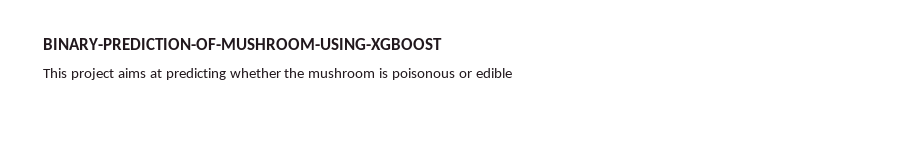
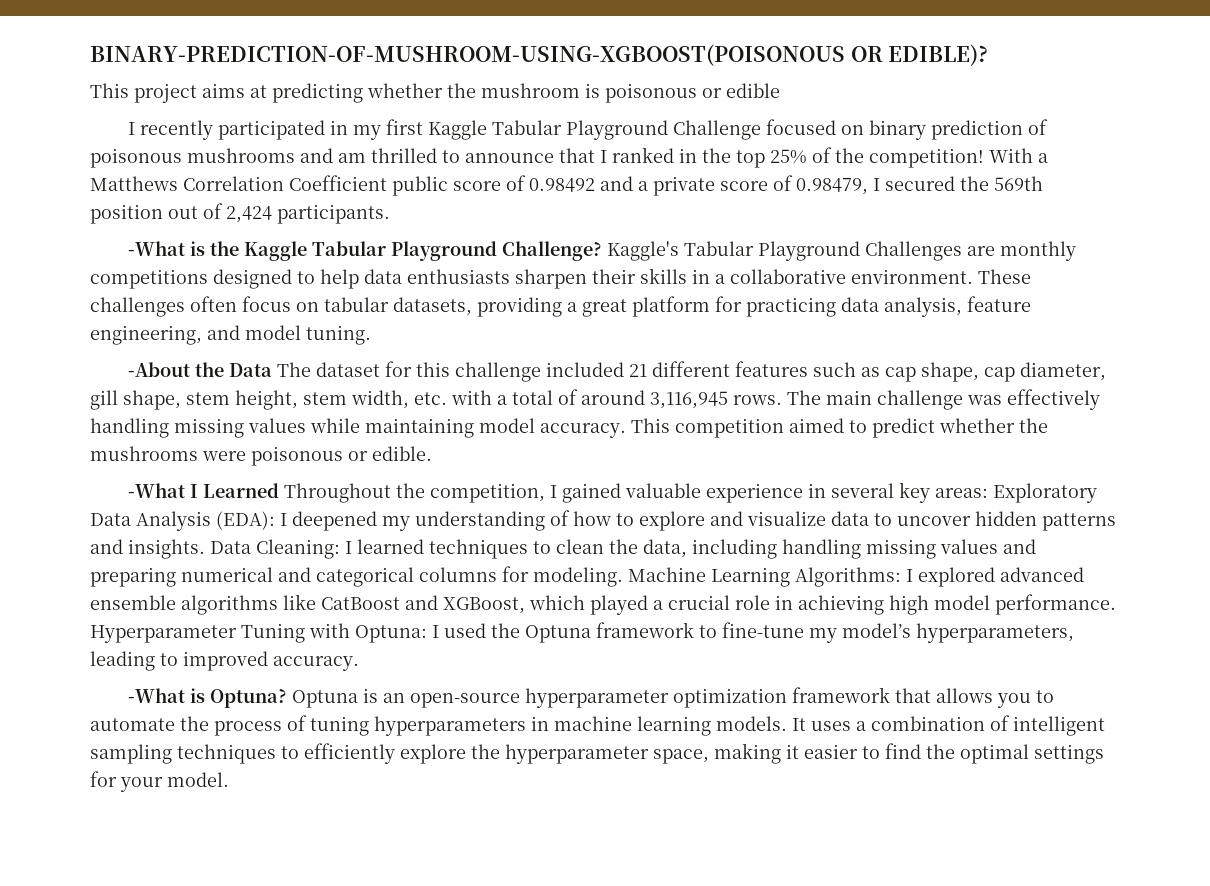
- BINARY-PREDICTION-OF-MUSHROOM-USING-XGBOOST
+ BINARY-PREDICTION-OF-MUSHROOM-USING-XGBOOST(POISONOUS OR EDIBLE)?
+ I recently participated in my first Kaggle Tabular Playground Challenge focused on binary prediction of poisonous mushrooms and am thrilled to announce that I ranked in the top 25% of the competition! With a Matthews Correlation Coefficient public score of 0.98492 and a private score of 0.98479, I secured the 569th position out of 2,424 participants.
+ -What is the Kaggle Tabular Playground Challenge? Kaggle's Tabular Playground Challenges are monthly competitions designed to help data enthusiasts sharpen their skills in a collaborative environment. These challenges often focus on tabular datasets, providing a great platform for practicing data analysis, feature engineering, and model tuning.
+ -About the Data The dataset for this challenge included 21 different features such as cap shape, cap diameter, gill shape, stem height, stem width, etc. with a total of around 3,116,945 rows. The main challenge was effectively handling missing values while maintaining model accuracy. This competition aimed to predict whether the mushrooms were poisonous or edible.
+ -What I Learned Throughout the competition, I gained valuable experience in several key areas: Exploratory Data Analysis (EDA): I deepened my understanding of how to explore and visualize data to uncover hidden patterns and insights. Data Cleaning: I learned techniques to clean the data, including handling missing values and preparing numerical and categorical columns for modeling. Machine Learning Algorithms: I explored advanced ensemble algorithms like CatBoost and XGBoost, which played a crucial role in achieving high model performance. Hyperparameter Tuning with Optuna: I used the Optuna framework to fine-tune my model’s hyperparameters, leading to improved accuracy.
+ -What is Optuna? Optuna is an open-source hyperparameter optimization framework that allows you to automate the process of tuning hyperparameters in machine learning models. It uses a combination of intelligent sampling techniques to efficiently explore the hyperparameter space, making it easier to find the optimal settings for your model.

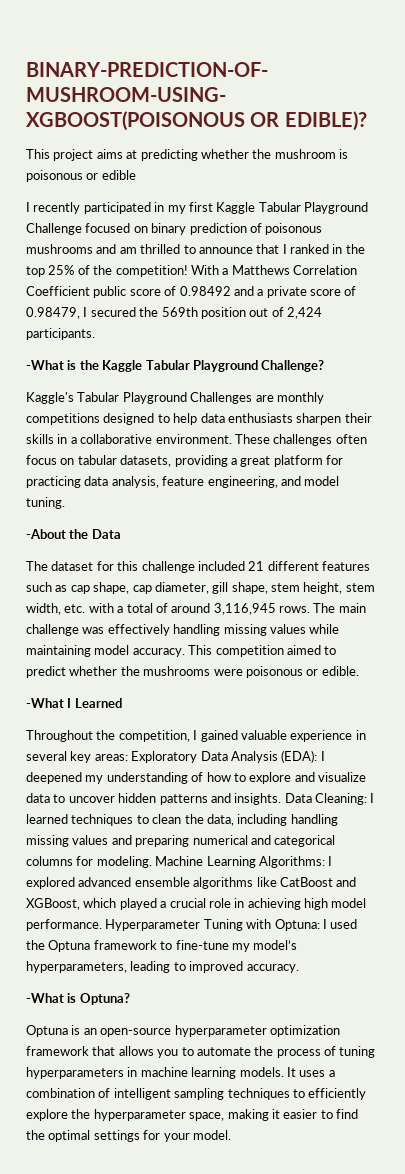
- -What is the Kaggle Tabular Playground Challenge? Kaggle's Tabular Playground Challenges are monthly competitions designed to help data enthusiasts sharpen their skills in a collaborative environment.
+ -What is the Kaggle Tabular Playground Challenge?
+ Kaggle's Tabular Playground Challenges are monthly competitions designed to help data enthusiasts sharpen their skills in a collaborative environment.
- -About the Data The dataset for this challenge included 21 different features such as cap shape, cap diameter, gill shape, stem height, stem width, etc. with a total of around 3,116,945 rows.
+ -About the Data
+ The dataset for this challenge included 21 different features such as cap shape, cap diameter, gill shape, stem height, stem width, etc. with a total of around 3,116,945 rows.
- -What I Learned Throughout the competition, I gained valuable experience in several key areas: Exploratory Data Analysis (EDA): I deepened my understanding of how to explore and visualize data to uncover hidden patterns and insights.
+ -What I Learned
+ Throughout the competition, I gained valuable experience in several key areas: Exploratory Data Analysis (EDA): I deepened my understanding of how to explore and visualize data to uncover hidden patterns and insights.
- -What is Optuna? Optuna is an open-source hyperparameter optimization framework that allows you to automate the process of tuning hyperparameters in machine learning models.
+ -What is Optuna?
+ Optuna is an open-source hyperparameter optimization framework that allows you to automate the process of tuning hyperparameters in machine learning models.

